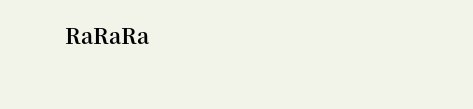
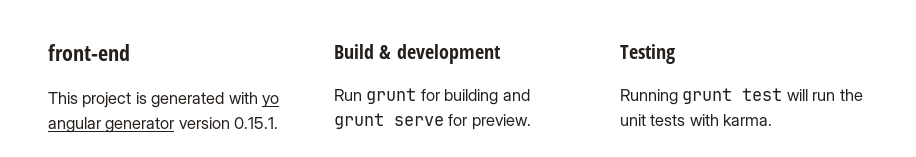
- RaRaRa
+ front-end
+ This project is generated with yo angular generator version 0.15.1.
+ Build & development
+ Run grunt for building and grunt serve for preview.
+ Testing
+ Running grunt test will run the unit tests with karma.

